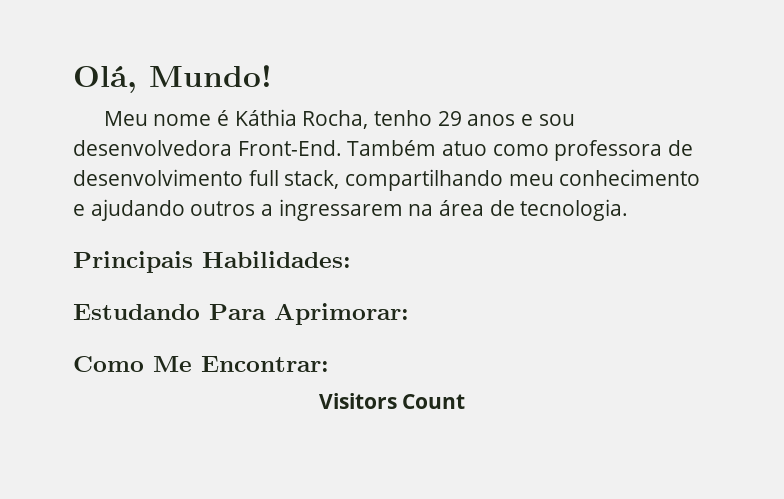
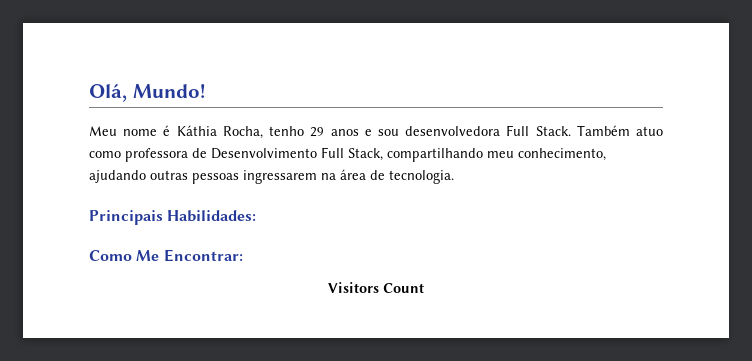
- Meu nome é Káthia Rocha, tenho 29 anos e sou desenvolvedora Front-End.
+ Meu nome é Káthia Rocha, tenho 29 anos e sou desenvolvedora Full Stack.
- Também atuo como professora de desenvolvimento full stack, compartilhando meu conhecimento e ajudando outros a ingressarem na área de tecnologia.
+ Também atuo como professora de Desenvolvimento Full Stack, compartilhando meu conhecimento, ajudando outras pessoas ingressarem na área de tecnologia.
- Estudando Para Aprimorar:

